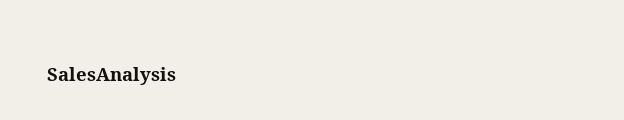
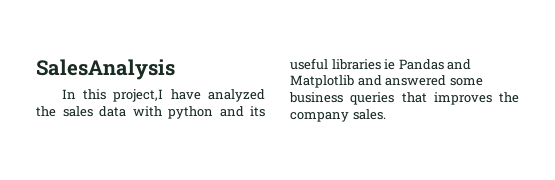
+ In this project,I have analyzed the sales data with python and its useful libraries ie Pandas and Matplotlib and answered some business queries that improves the company sales.

